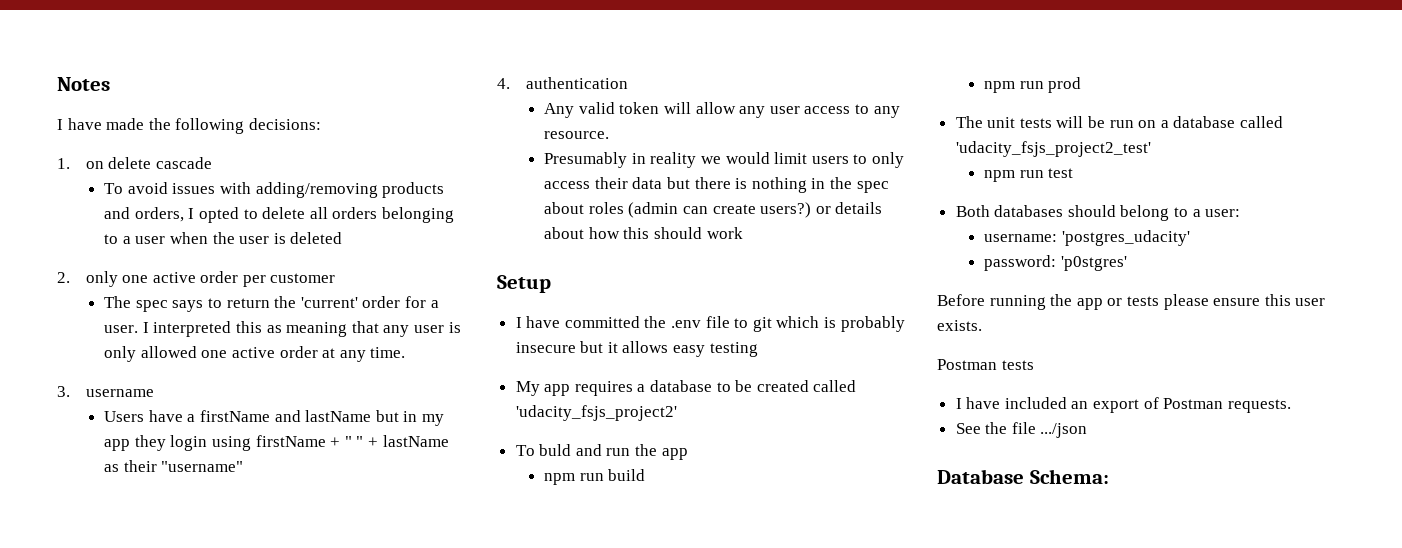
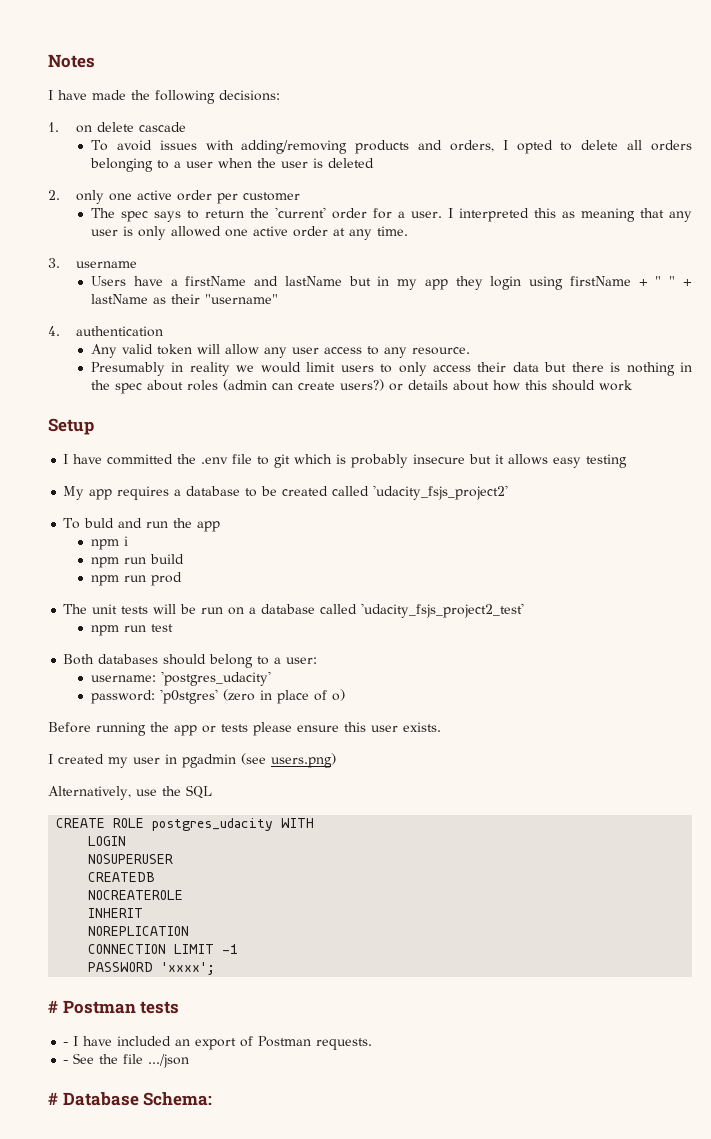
+ npm i
- password: 'p0stgres'
+ password: 'p0stgres' (zero in place of o)
- Postman tests
+ I created my user in pgadmin (see users.png)
+ Alternatively, use the SQL
+ CREATE ROLE postgres_udacity WITH
+ LOGIN
+ NOSUPERUSER
+ CREATEDB
+ NOCREATEROLE
+ INHERIT
+ NOREPLICATION
+ CONNECTION LIMIT -1
+ PASSWORD 'xxxx';
+ # Postman tests
- I have included an export of Postman requests.
+ - I have included an export of Postman requests.
- See the file .../json
+ - See the file .../json
- Database Schema:
+ # Database Schema:

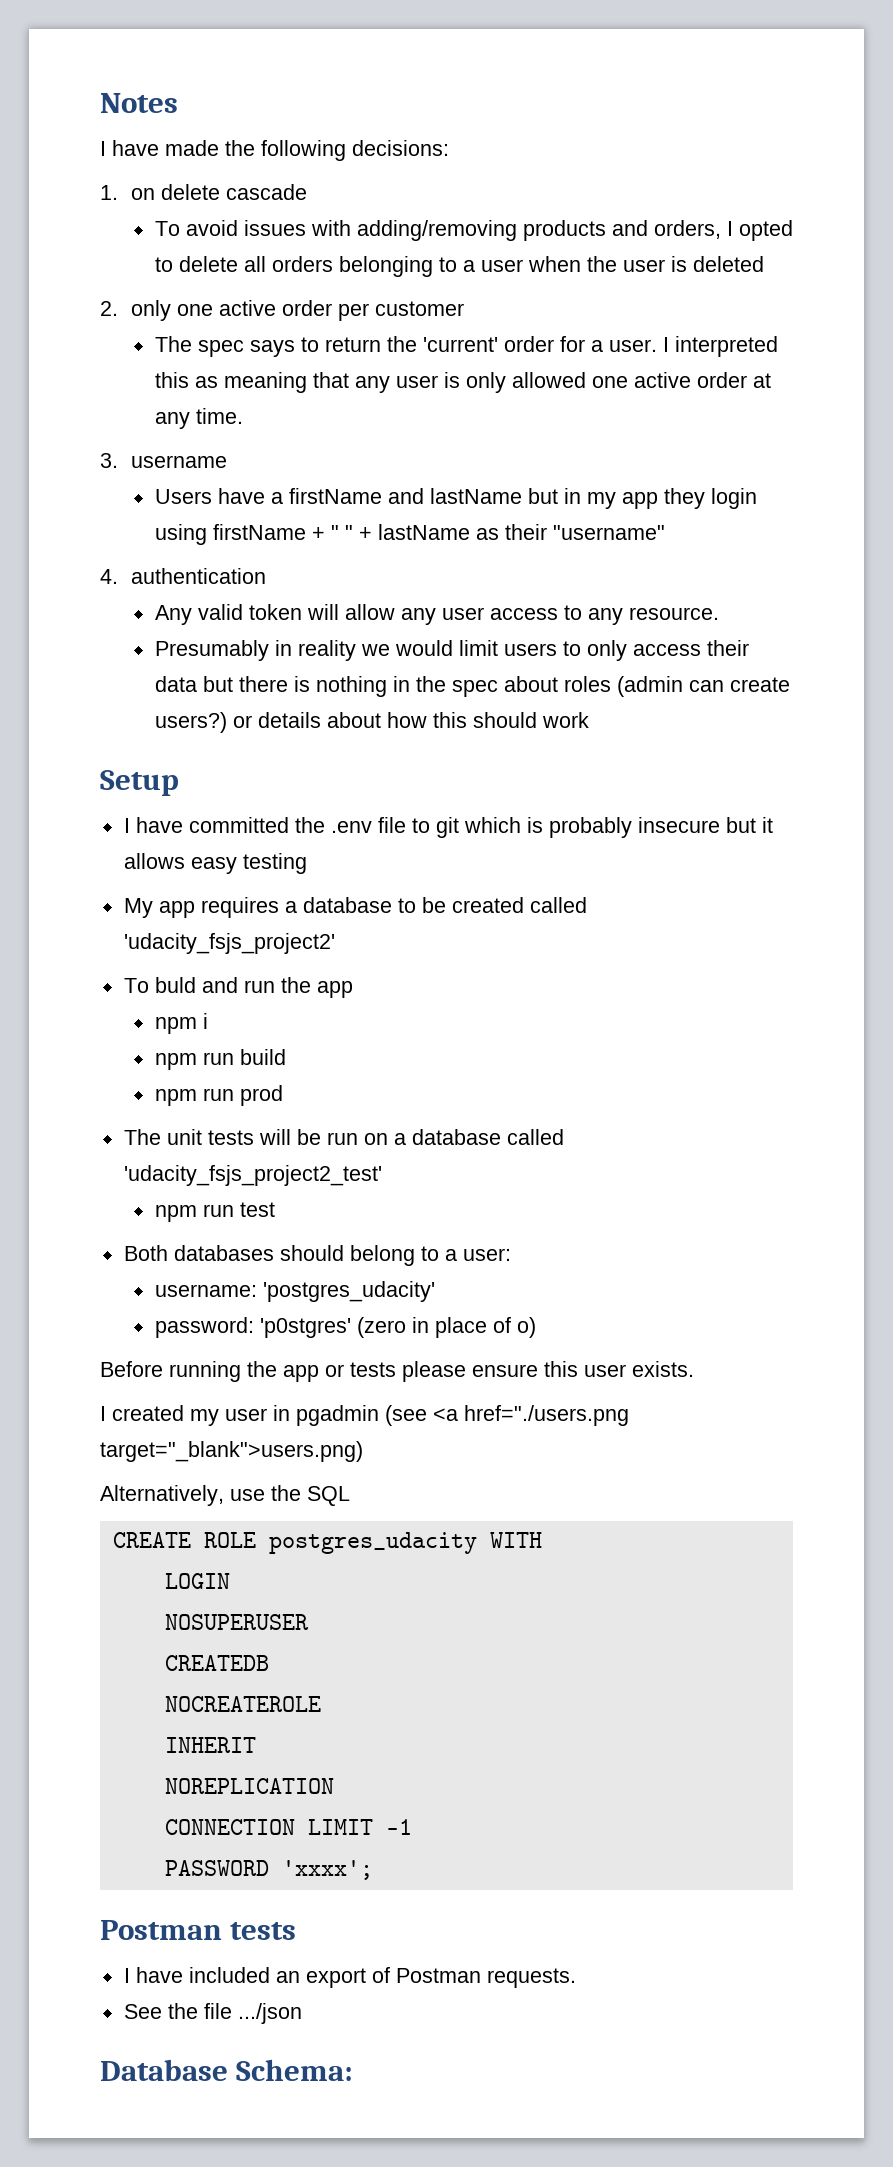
- I created my user in pgadmin (see users.png)
+ I created my user in pgadmin (see <a href="./users.png target="_blank">users.png)
- # Postman tests
+ Postman tests
- - I have included an export of Postman requests.
+ I have included an export of Postman requests.
- - See the file .../json
+ See the file .../json
- # Database Schema:
+ Database Schema:

